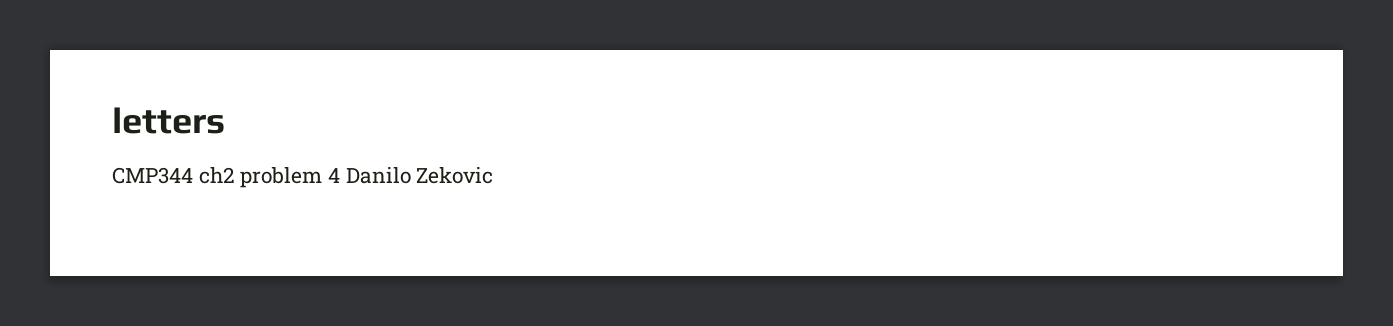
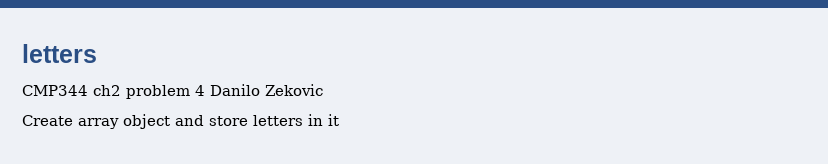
+ Create array object and store letters in it

